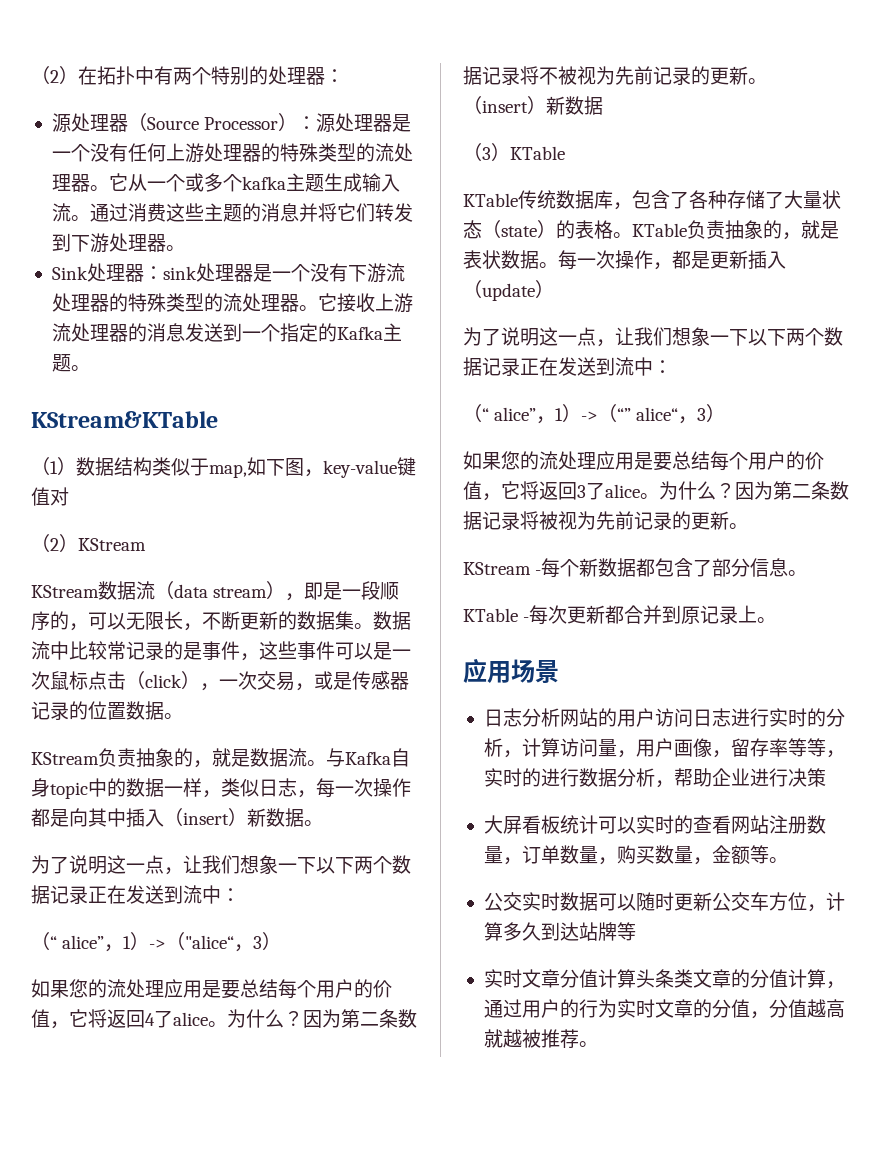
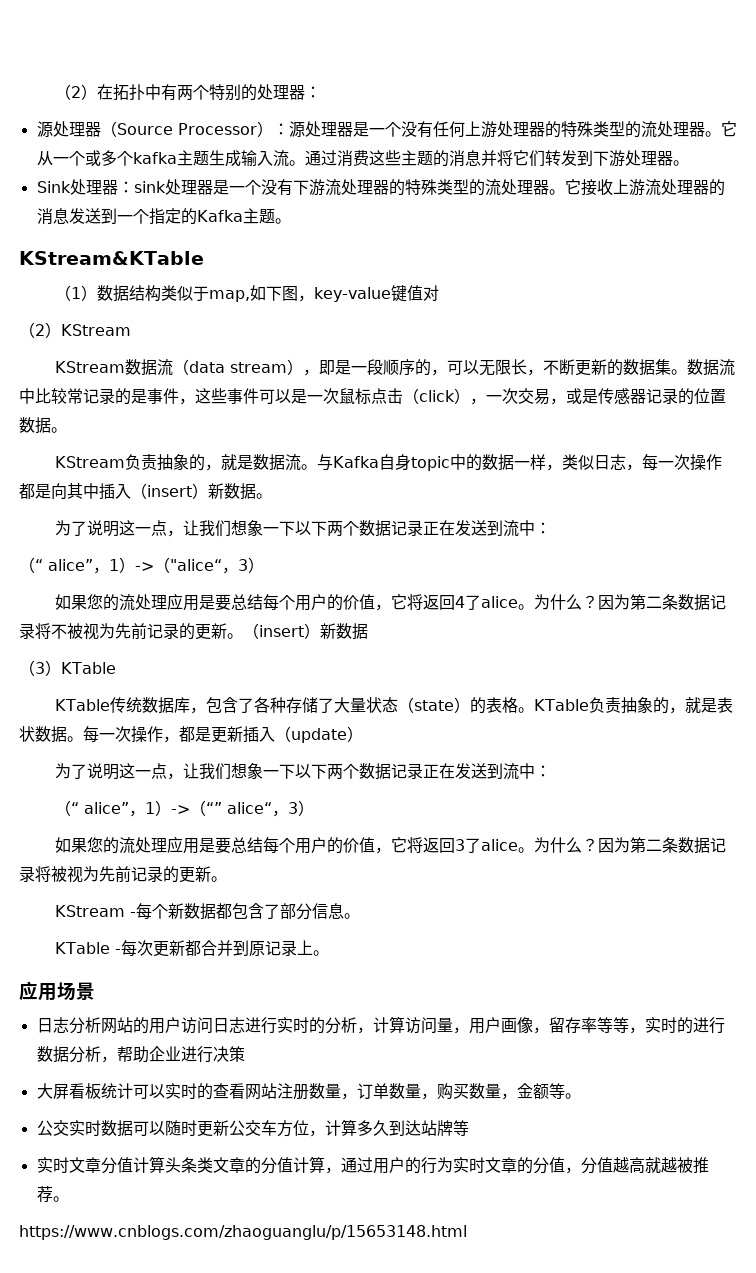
+ https://www.cnblogs.com/zhaoguanglu/p/15653148.html

